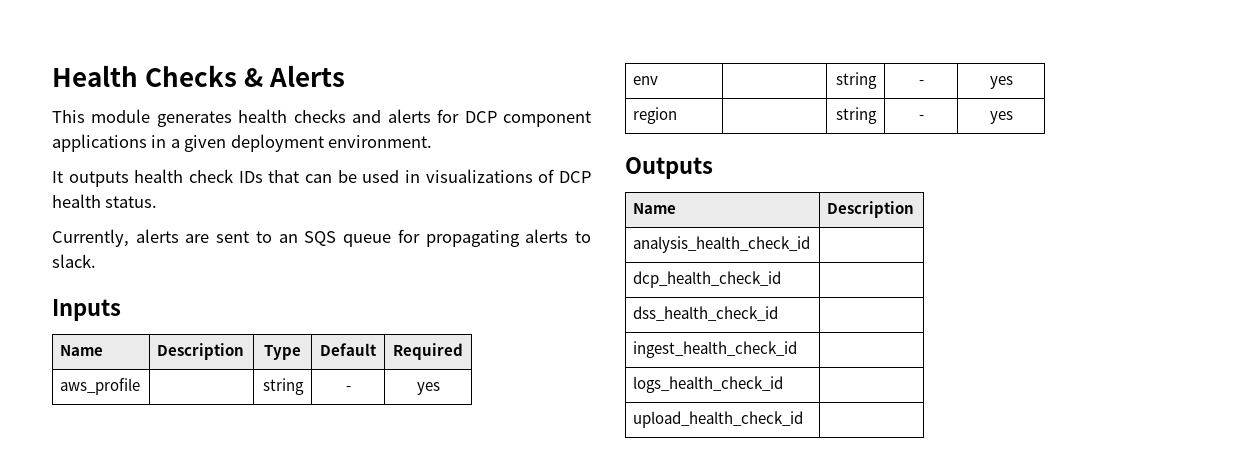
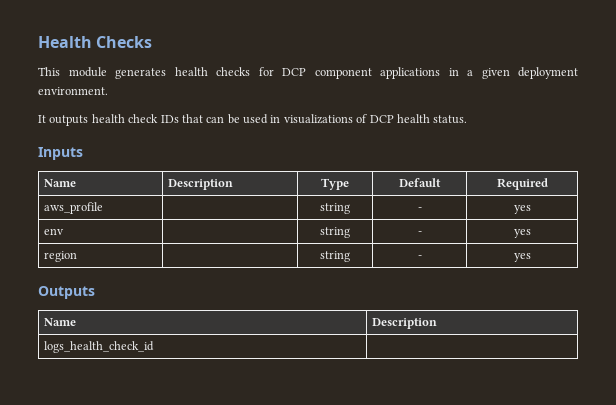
- Health Checks & Alerts
+ Health Checks
- This module generates health checks and alerts for DCP component applications in a given deployment environment.
+ This module generates health checks for DCP component applications in a given deployment environment.
- Currently, alerts are sent to an SQS queue for propagating alerts to slack.
- analysis_health_check_id |
- dcp_health_check_id |
- dss_health_check_id |
- ingest_health_check_id |
- upload_health_check_id |

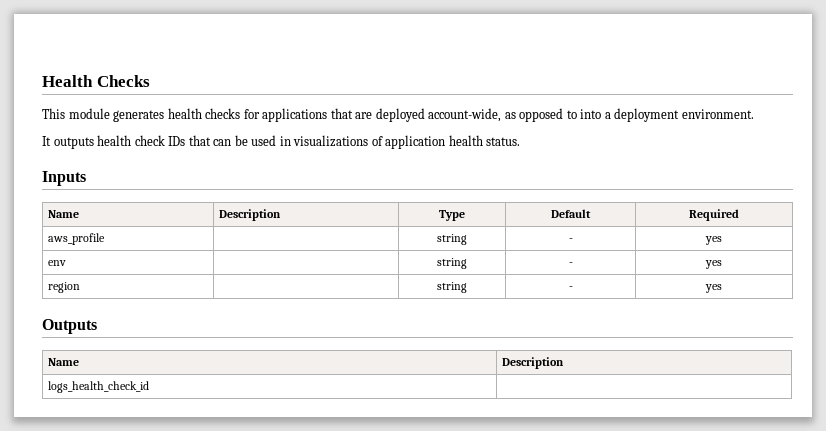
- This module generates health checks for DCP component applications in a given deployment environment.
+ This module generates health checks for applications that are deployed account-wide, as opposed to into a deployment environment.
- It outputs health check IDs that can be used in visualizations of DCP health status.
+ It outputs health check IDs that can be used in visualizations of application health status.

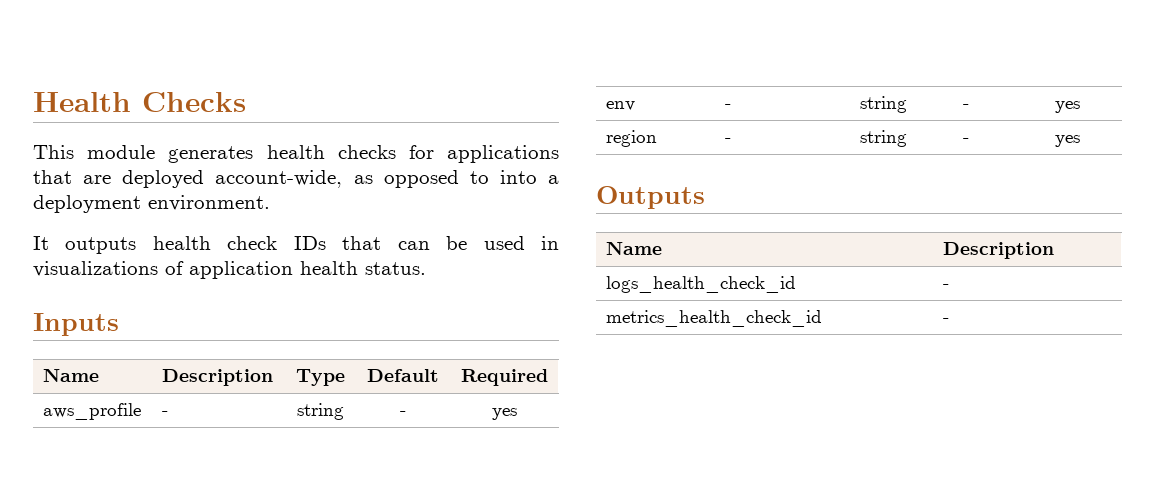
- aws_profile | | string | - | yes
+ aws_profile | - | string | - | yes
- env | | string | - | yes
+ env | - | string | - | yes
- region | | string | - | yes
+ region | - | string | - | yes
- logs_health_check_id |
+ logs_health_check_id | -
+ metrics_health_check_id | -

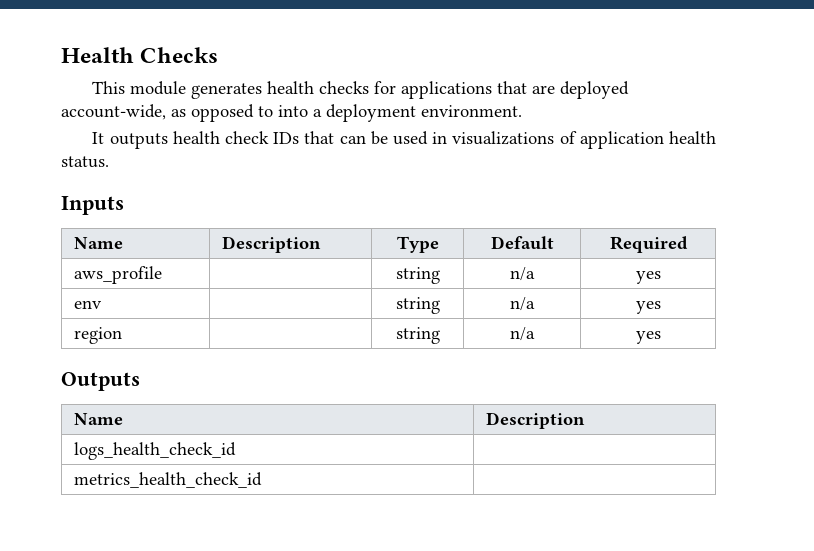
- aws_profile | - | string | - | yes
+ aws_profile | | string | n/a | yes
- env | - | string | - | yes
+ env | | string | n/a | yes
- region | - | string | - | yes
+ region | | string | n/a | yes
- logs_health_check_id | -
+ logs_health_check_id |
- metrics_health_check_id | -
+ metrics_health_check_id |

